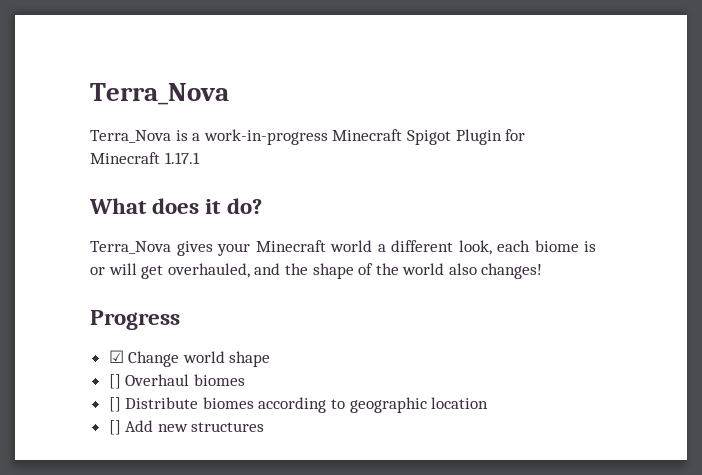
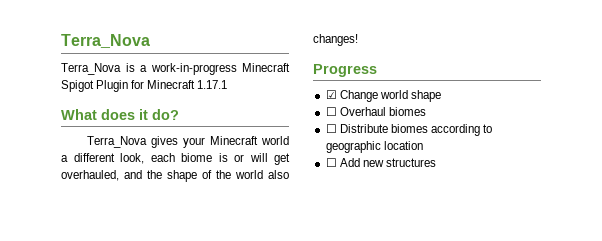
- [] Overhaul biomes
+ ☐ Overhaul biomes
- [] Distribute biomes according to geographic location
+ ☐ Distribute biomes according to geographic location
- [] Add new structures
+ ☐ Add new structures

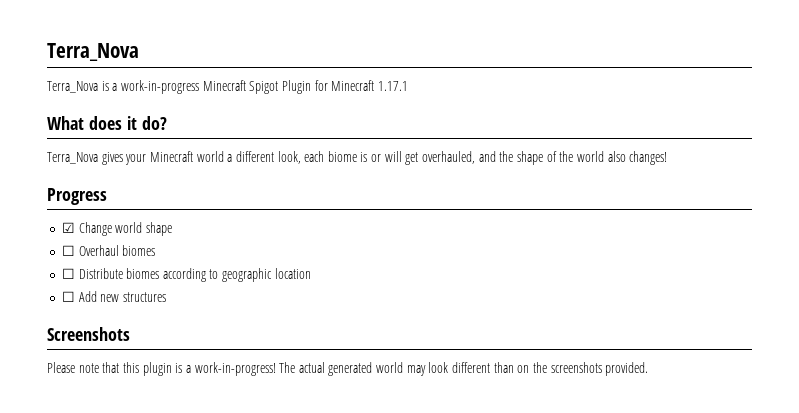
+ Screenshots
+ Please note that this plugin is a work-in-progress! The actual generated world may look different than on the screenshots provided.

